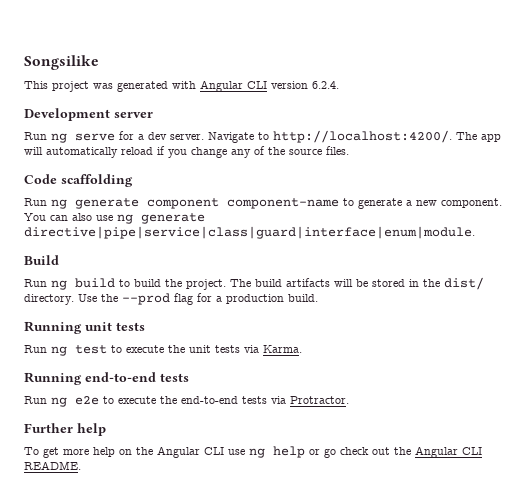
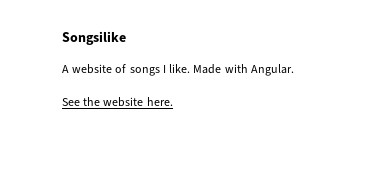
- This project was generated with Angular CLI version 6.2.4.
- Development server
- Run ng serve for a dev server. Navigate to http://localhost:4200/. The app will automatically reload if you change any of the source files.
- Code scaffolding
- Run ng generate component component-name to generate a new component. You can also use ng generate directive|pipe|service|class|guard|interface|enum|module.
- Build
- Run ng build to build the project. The build artifacts will be stored in the dist/ directory. Use the --prod flag for a production build.
- Running unit tests
- Run ng test to execute the unit tests via Karma.
- Running end-to-end tests
- Run ng e2e to execute the end-to-end tests via Protractor.
- Further help
- To get more help on the Angular CLI use ng help or go check out the Angular CLI README.
+ A website of songs I like. Made with Angular.
+ See the website here.

